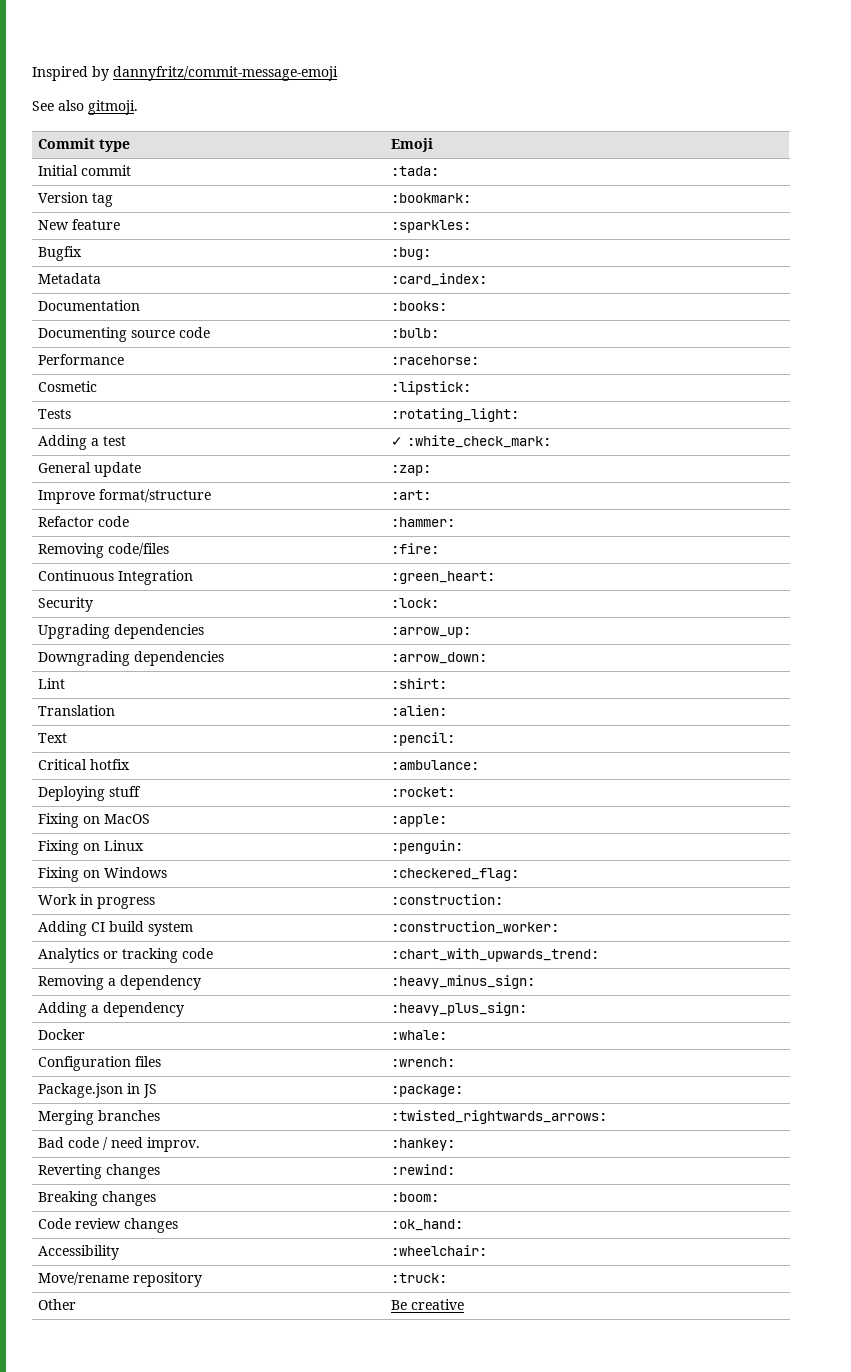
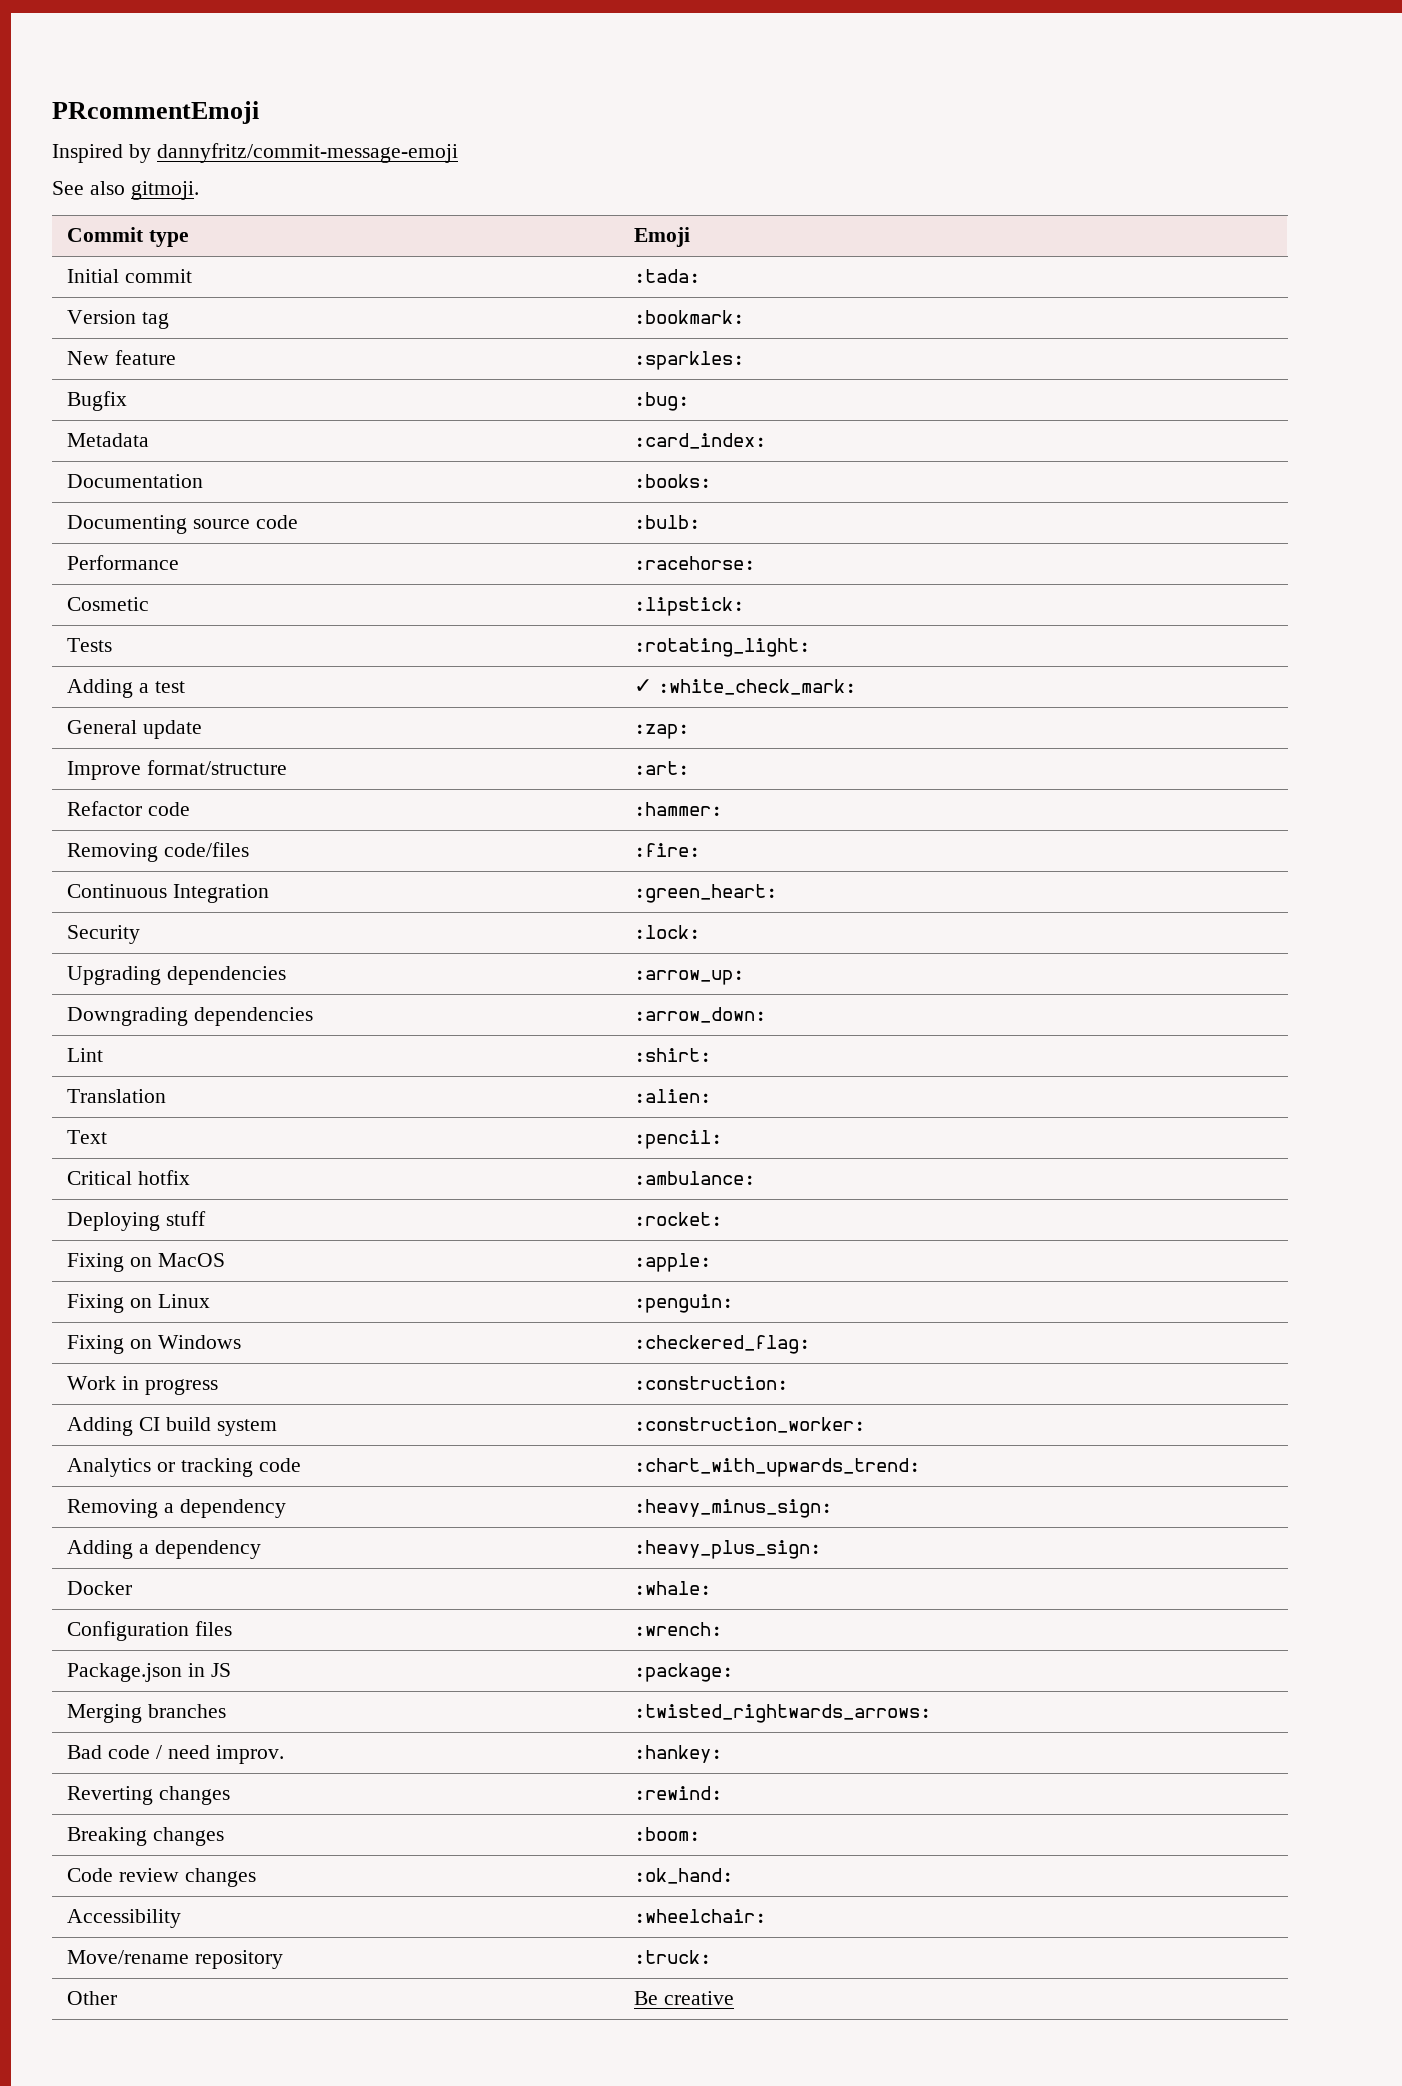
+ PRcommentEmoji

